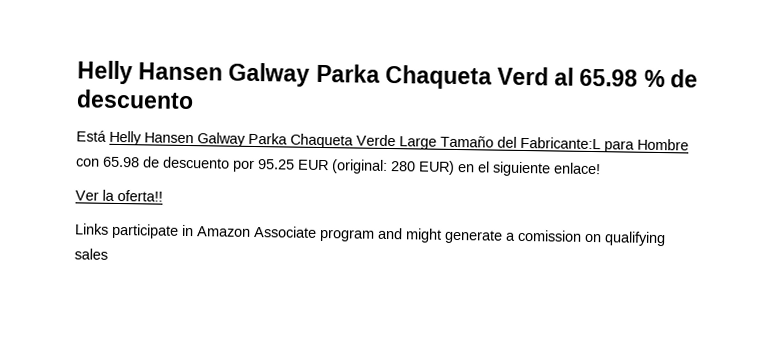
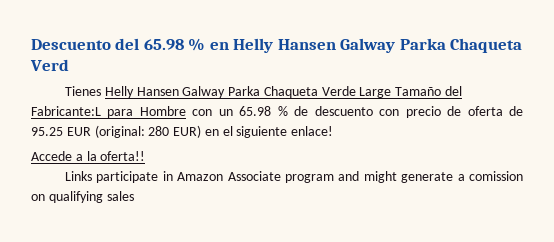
- Helly Hansen Galway Parka Chaqueta Verd al 65.98 % de descuento
- Está Helly Hansen Galway Parka Chaqueta Verde Large Tamaño del Fabricante:L para Hombre con 65.98 de descuento por 95.25 EUR (original: 280 EUR) en el siguiente enlace!
+ Descuento del 65.98 % en Helly Hansen Galway Parka Chaqueta Verd
+ Tienes Helly Hansen Galway Parka Chaqueta Verde Large Tamaño del Fabricante:L para Hombre con un 65.98 % de descuento con precio de oferta de 95.25 EUR (original: 280 EUR) en el siguiente enlace!
- Ver la oferta!!
+ Accede a la oferta!!

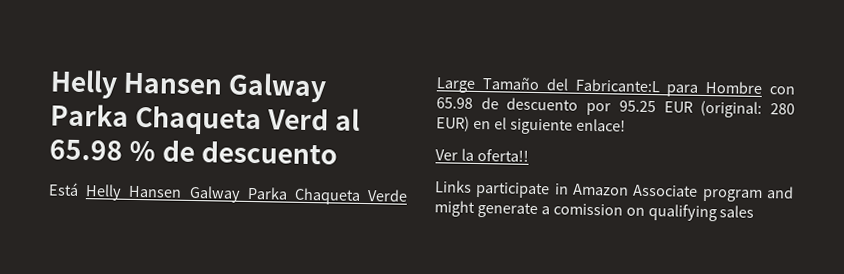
- Descuento del 65.98 % en Helly Hansen Galway Parka Chaqueta Verd
- Tienes Helly Hansen Galway Parka Chaqueta Verde Large Tamaño del Fabricante:L para Hombre con un 65.98 % de descuento con precio de oferta de 95.25 EUR (original: 280 EUR) en el siguiente enlace!
+ Helly Hansen Galway Parka Chaqueta Verd al 65.98 % de descuento
+ Está Helly Hansen Galway Parka Chaqueta Verde Large Tamaño del Fabricante:L para Hombre con 65.98 de descuento por 95.25 EUR (original: 280 EUR) en el siguiente enlace!
- Accede a la oferta!!
+ Ver la oferta!!

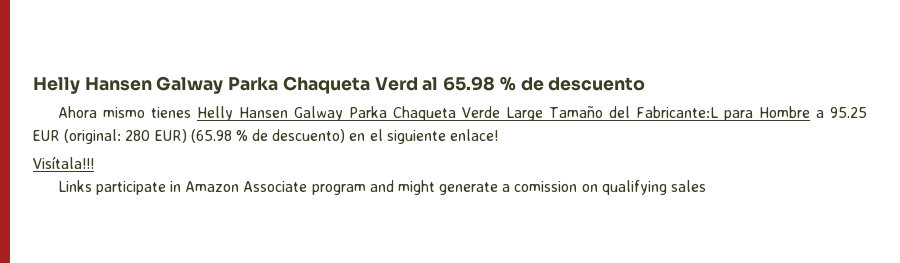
- Está Helly Hansen Galway Parka Chaqueta Verde Large Tamaño del Fabricante:L para Hombre con 65.98 de descuento por 95.25 EUR (original: 280 EUR) en el siguiente enlace!
+ Ahora mismo tienes Helly Hansen Galway Parka Chaqueta Verde Large Tamaño del Fabricante:L para Hombre a 95.25 EUR (original: 280 EUR) (65.98 % de descuento) en el siguiente enlace!
- Ver la oferta!!
+ Visítala!!!

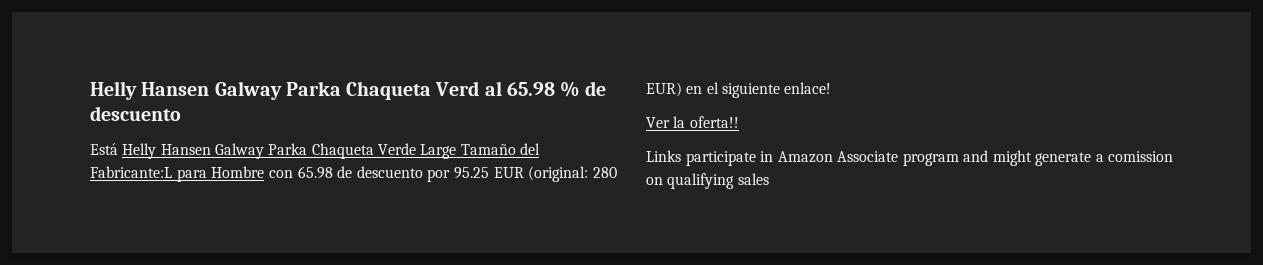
- Ahora mismo tienes Helly Hansen Galway Parka Chaqueta Verde Large Tamaño del Fabricante:L para Hombre a 95.25 EUR (original: 280 EUR) (65.98 % de descuento) en el siguiente enlace!
+ Está Helly Hansen Galway Parka Chaqueta Verde Large Tamaño del Fabricante:L para Hombre con 65.98 de descuento por 95.25 EUR (original: 280 EUR) en el siguiente enlace!
- Visítala!!!
+ Ver la oferta!!

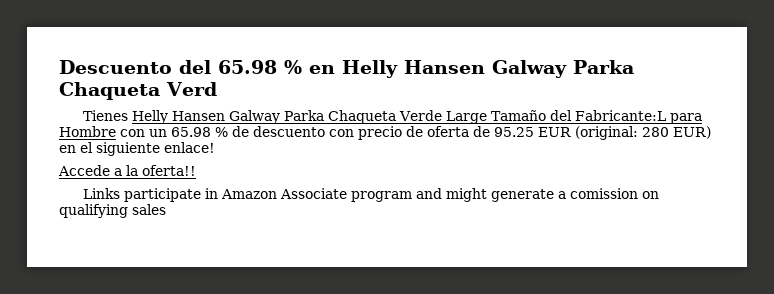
- Helly Hansen Galway Parka Chaqueta Verd al 65.98 % de descuento
- Está Helly Hansen Galway Parka Chaqueta Verde Large Tamaño del Fabricante:L para Hombre con 65.98 de descuento por 95.25 EUR (original: 280 EUR) en el siguiente enlace!
+ Descuento del 65.98 % en Helly Hansen Galway Parka Chaqueta Verd
+ Tienes Helly Hansen Galway Parka Chaqueta Verde Large Tamaño del Fabricante:L para Hombre con un 65.98 % de descuento con precio de oferta de 95.25 EUR (original: 280 EUR) en el siguiente enlace!
- Ver la oferta!!
+ Accede a la oferta!!

